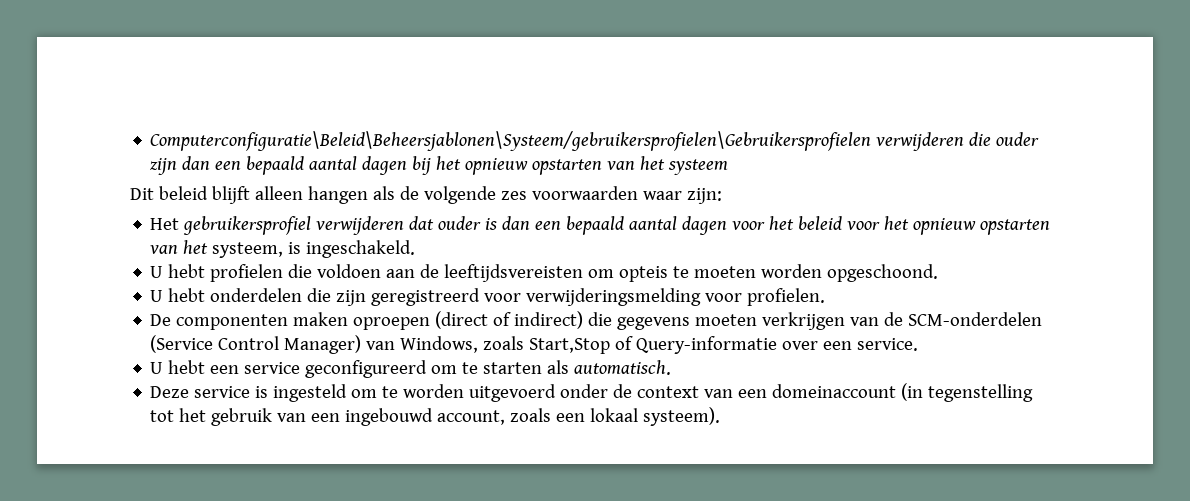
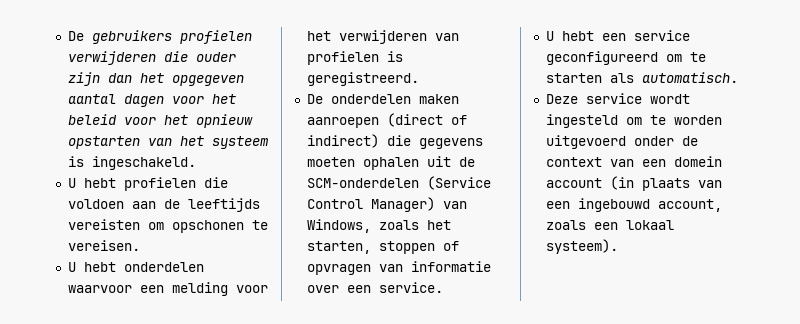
- Computerconfiguratie\Beleid\Beheersjablonen\Systeem/gebruikersprofielen\Gebruikersprofielen verwijderen die ouder zijn dan een bepaald aantal dagen bij het opnieuw opstarten van het systeem
- Dit beleid blijft alleen hangen als de volgende zes voorwaarden waar zijn:
- Het gebruikersprofiel verwijderen dat ouder is dan een bepaald aantal dagen voor het beleid voor het opnieuw opstarten van het systeem, is ingeschakeld.
+ De gebruikers profielen verwijderen die ouder zijn dan het opgegeven aantal dagen voor het beleid voor het opnieuw opstarten van het systeem is ingeschakeld.
- U hebt profielen die voldoen aan de leeftijdsvereisten om opteis te moeten worden opgeschoond.
- U hebt onderdelen die zijn geregistreerd voor verwijderingsmelding voor profielen.
- De componenten maken oproepen (direct of indirect) die gegevens moeten verkrijgen van de SCM-onderdelen (Service Control Manager) van Windows, zoals Start,Stop of Query-informatie over een service.
+ U hebt profielen die voldoen aan de leeftijds vereisten om opschonen te vereisen.
+ U hebt onderdelen waarvoor een melding voor het verwijderen van profielen is geregistreerd.
+ De onderdelen maken aanroepen (direct of indirect) die gegevens moeten ophalen uit de SCM-onderdelen (Service Control Manager) van Windows, zoals het starten, stoppen of opvragen van informatie over een service.
- Deze service is ingesteld om te worden uitgevoerd onder de context van een domeinaccount (in tegenstelling tot het gebruik van een ingebouwd account, zoals een lokaal systeem).
+ Deze service wordt ingesteld om te worden uitgevoerd onder de context van een domein account (in plaats van een ingebouwd account, zoals een lokaal systeem).

